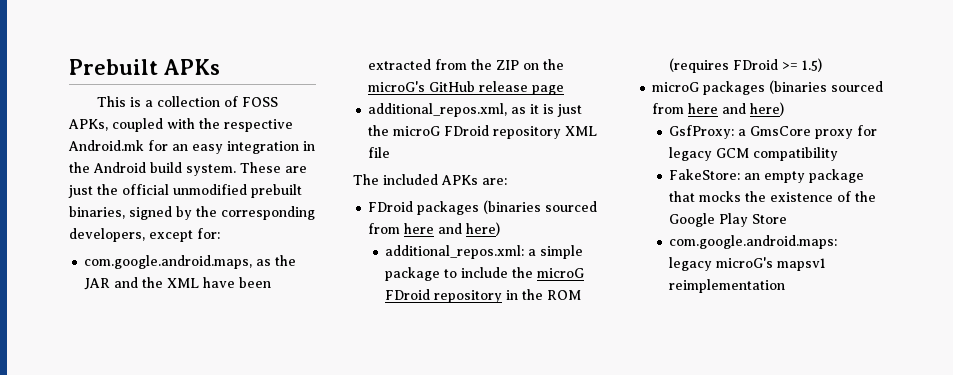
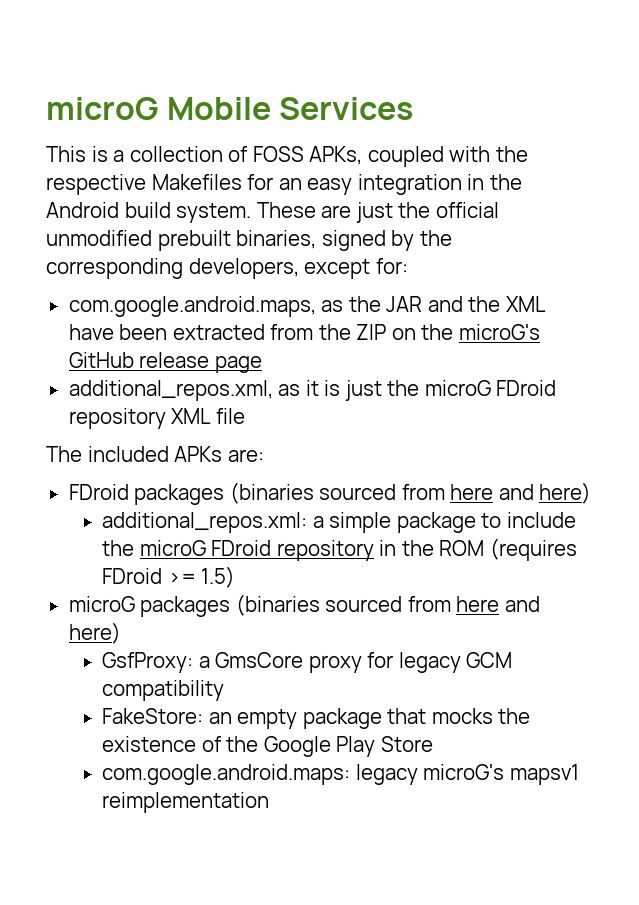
- Prebuilt APKs
+ microG Mobile Services
- This is a collection of FOSS APKs, coupled with the respective Android.mk for an easy integration in the Android build system.
+ This is a collection of FOSS APKs, coupled with the respective Makefiles for an easy integration in the Android build system.

